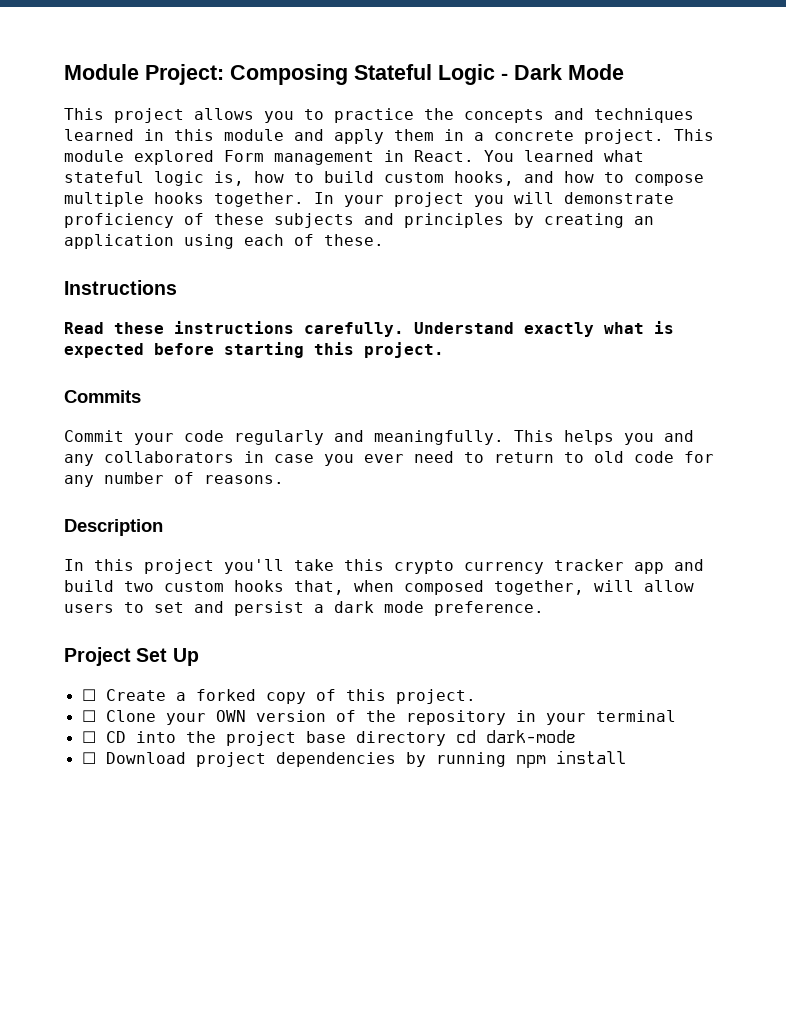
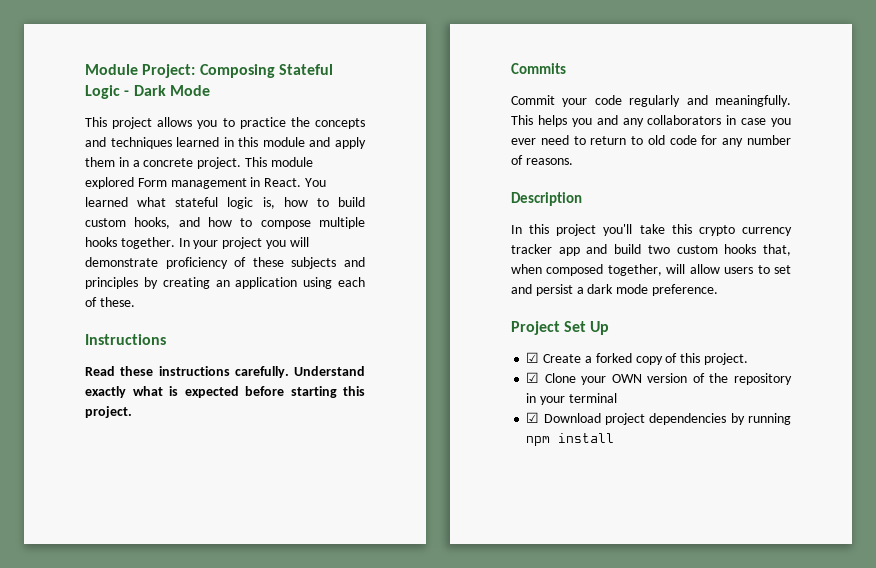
- ☐ Create a forked copy of this project.
+ ☑ Create a forked copy of this project.
- ☐ Clone your OWN version of the repository in your terminal
+ ☑ Clone your OWN version of the repository in your terminal
- ☐ CD into the project base directory cd dark-mode
- ☐ Download project dependencies by running npm install
+ ☑ Download project dependencies by running npm install

